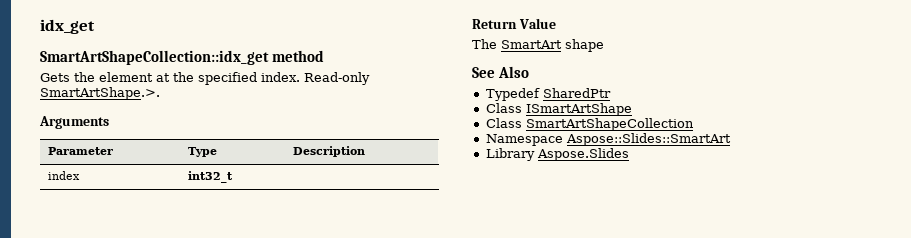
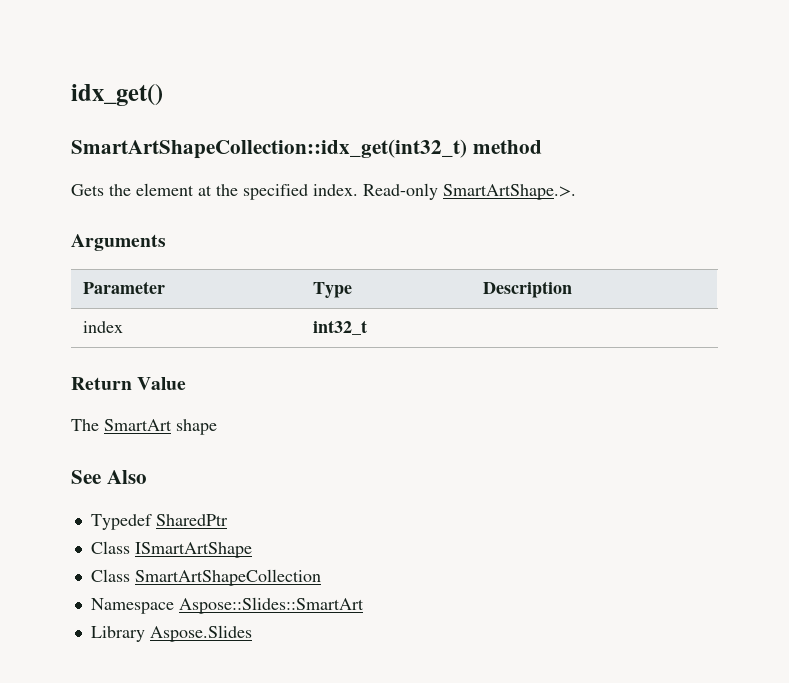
- idx_get
- SmartArtShapeCollection::idx_get method
+ idx_get()
+ SmartArtShapeCollection::idx_get(int32_t) method

